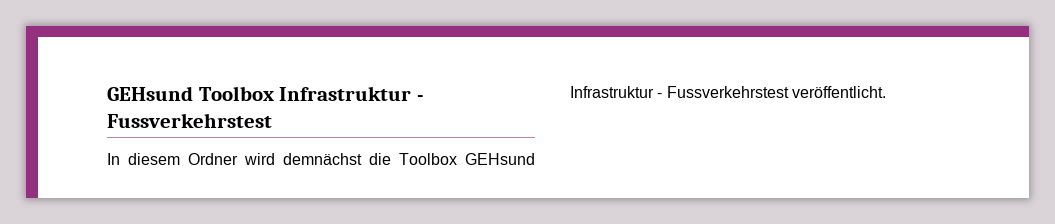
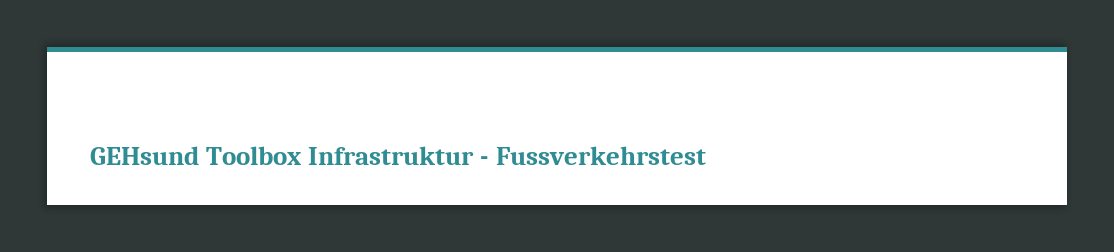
- In diesem Ordner wird demnächst die Toolbox GEHsund Infrastruktur - Fussverkehrstest veröffentlicht.

